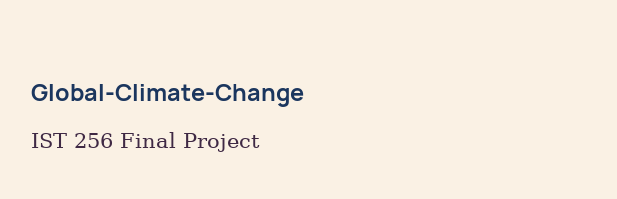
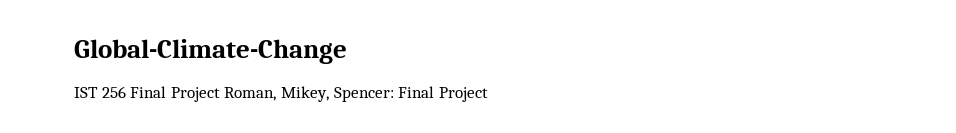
- IST 256 Final Project
+ IST 256 Final Project Roman, Mikey, Spencer: Final Project

